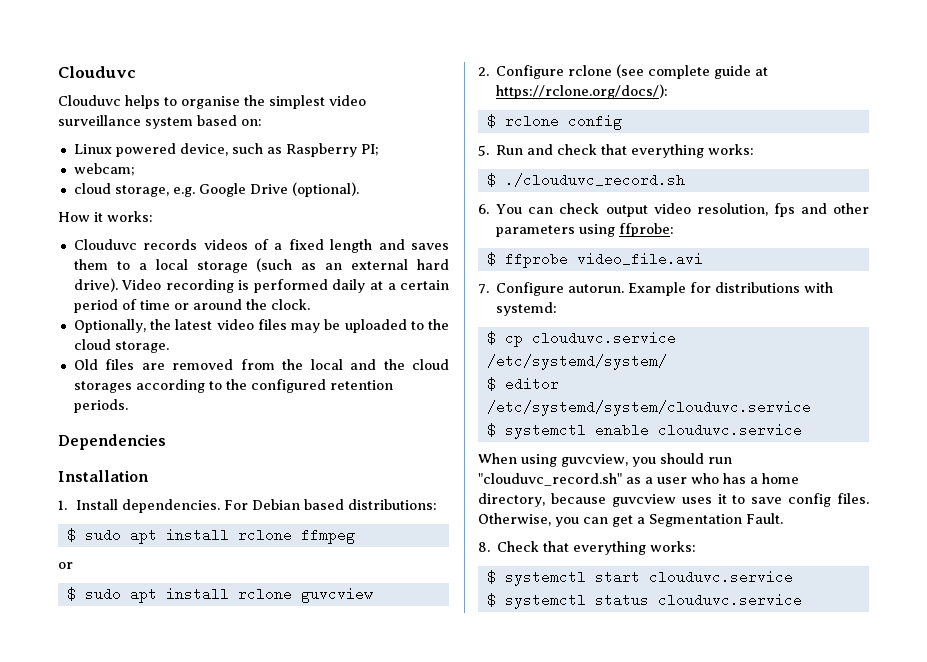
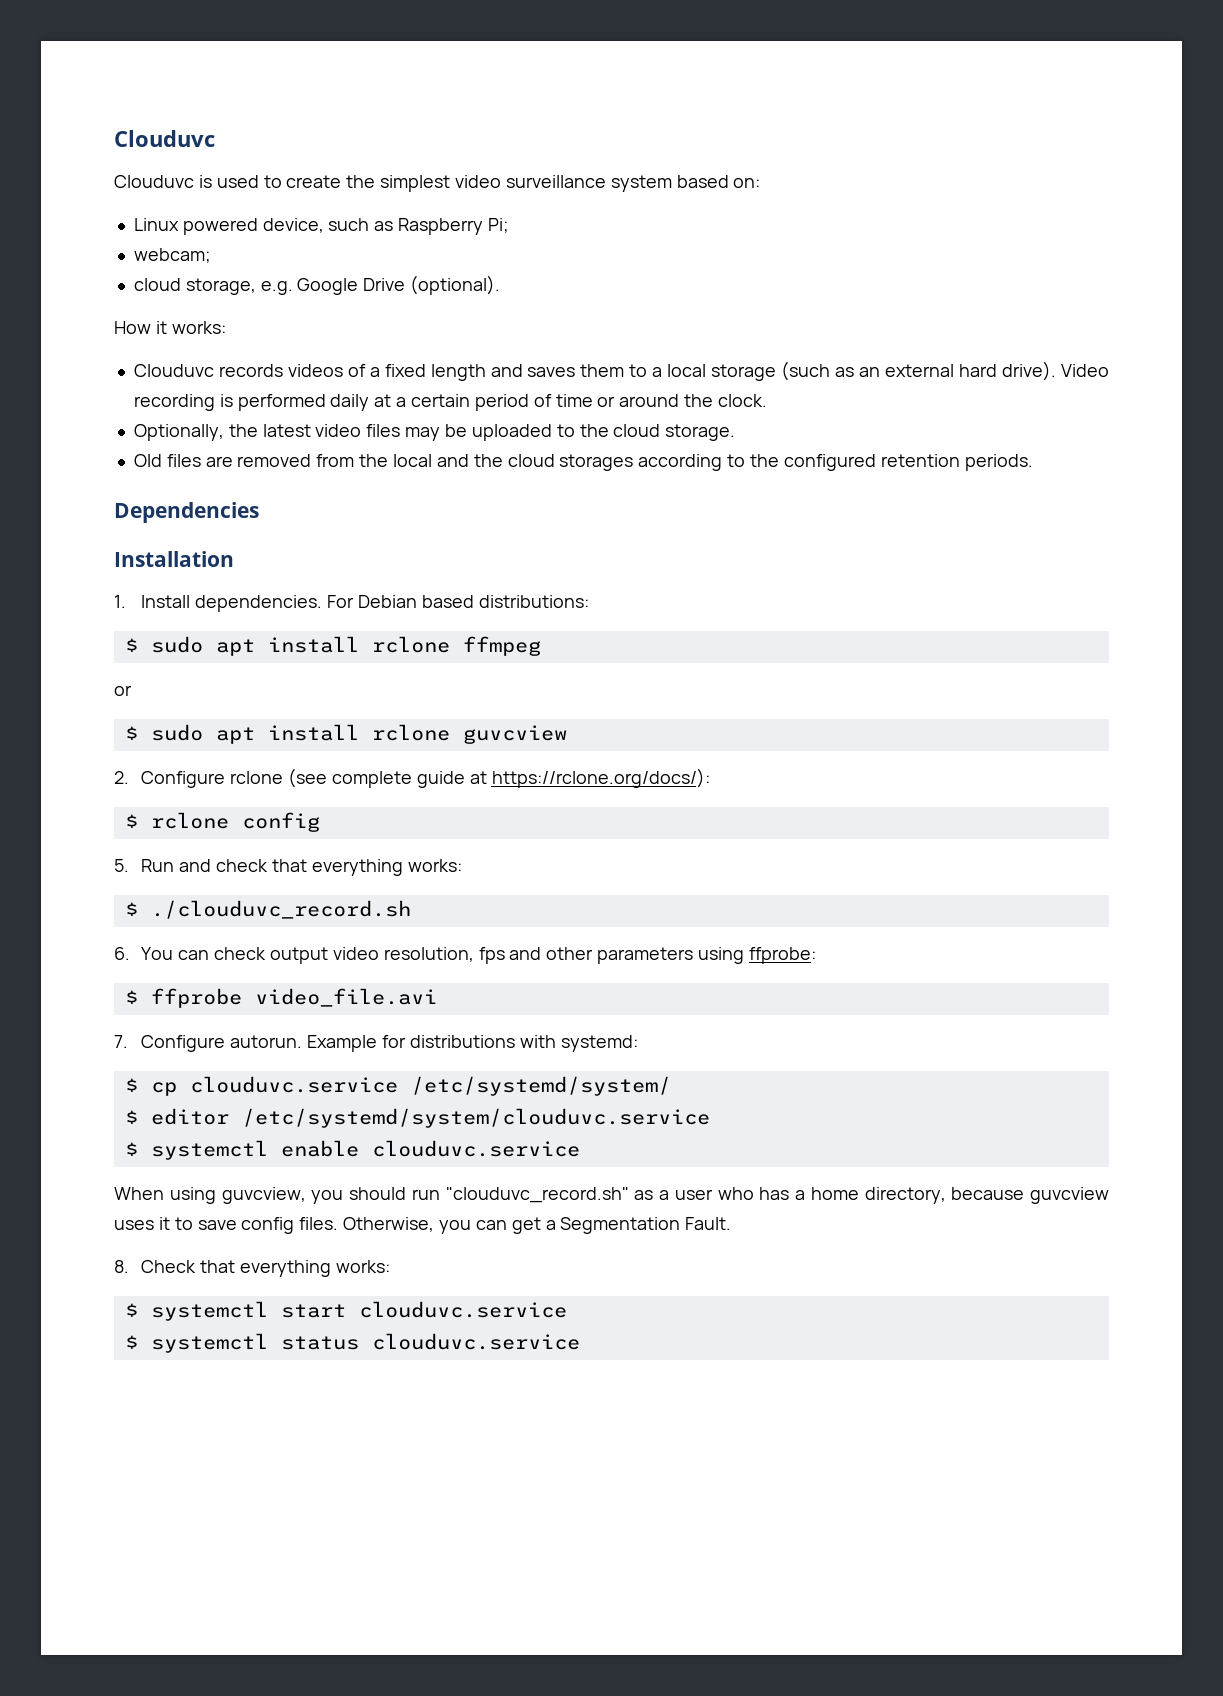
- Clouduvc helps to organise the simplest video surveillance system based on:
+ Clouduvc is used to create the simplest video surveillance system based on:
- Linux powered device, such as Raspberry PI;
+ Linux powered device, such as Raspberry Pi;

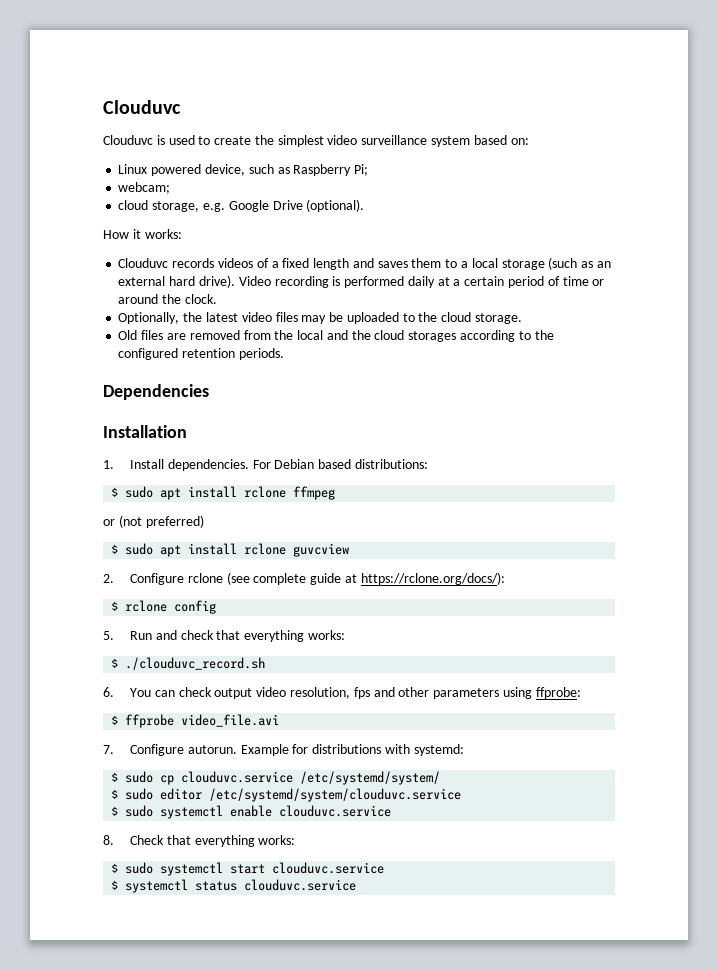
  $ sudo apt install rclone ffmpeg
- or
+ or (not preferred)
- $ cp clouduvc.service /etc/systemd/system/
+ $ sudo cp clouduvc.service /etc/systemd/system/
- $ editor /etc/systemd/system/clouduvc.service
+ $ sudo editor /etc/systemd/system/clouduvc.service
- $ systemctl enable clouduvc.service
+ $ sudo systemctl enable clouduvc.service
- When using guvcview, you should run "clouduvc_record.sh" as a user who has a home directory, because guvcview uses it to save config files. Otherwise, you can get a Segmentation Fault.
- $ systemctl start clouduvc.service
+ $ sudo systemctl start clouduvc.service

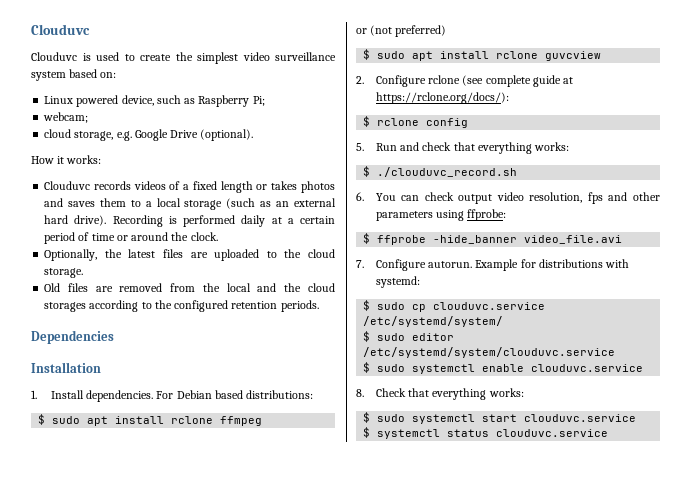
- Clouduvc records videos of a fixed length and saves them to a local storage (such as an external hard drive).
+ Clouduvc records videos of a fixed length or takes photos and saves them to a local storage (such as an external hard drive).
- Video recording is performed daily at a certain period of time or around the clock.
+ Recording is performed daily at a certain period of time or around the clock.
- Optionally, the latest video files may be uploaded to the cloud storage.
+ Optionally, the latest files are uploaded to the cloud storage.
- $ ffprobe video_file.avi
+ $ ffprobe -hide_banner video_file.avi

